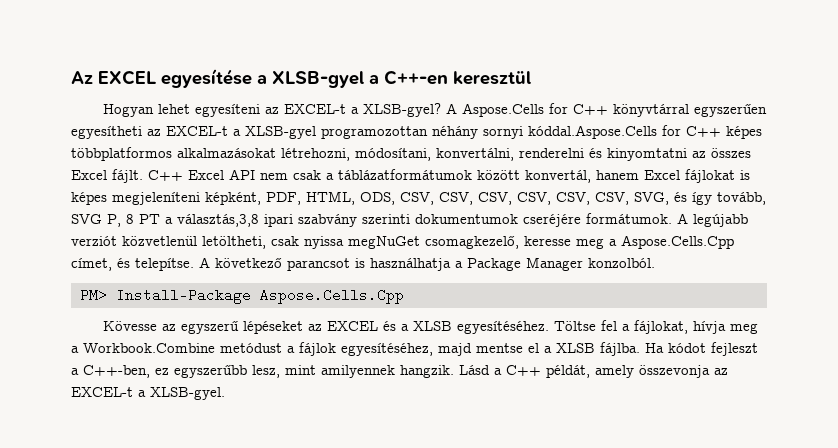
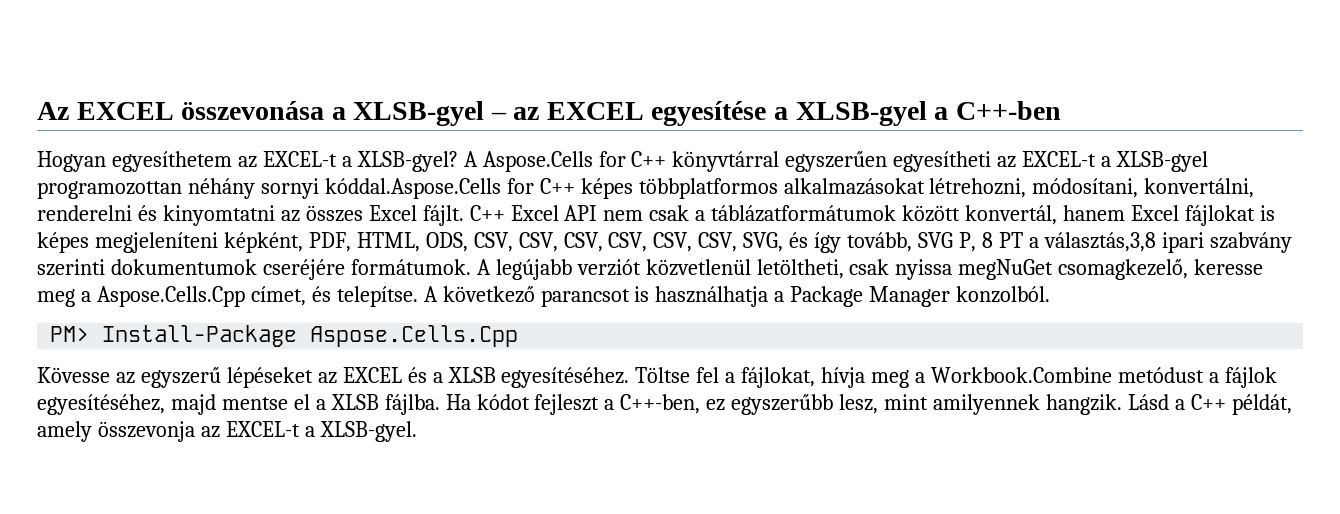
- Az EXCEL egyesítése a XLSB-gyel a C++-en keresztül
+ Az EXCEL összevonása a XLSB-gyel – az EXCEL egyesítése a XLSB-gyel a C++-ben
- Hogyan lehet egyesíteni az EXCEL-t a XLSB-gyel?
+ Hogyan egyesíthetem az EXCEL-t a XLSB-gyel?

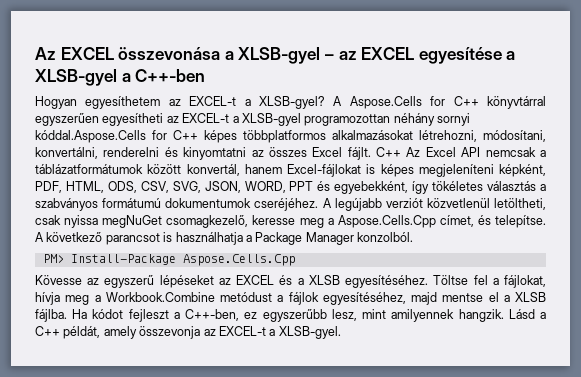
- C++ Excel API nem csak a táblázatformátumok között konvertál, hanem Excel fájlokat is képes megjeleníteni képként, PDF, HTML, ODS, CSV, CSV, CSV, CSV, CSV, CSV, SVG, és így tovább, SVG P, 8 PT a választás,3,8 ipari szabvány szerinti dokumentumok cseréjére formátumok.
+ C++ Az Excel API nemcsak a táblázatformátumok között konvertál, hanem Excel-fájlokat is képes megjeleníteni képként, PDF, HTML, ODS, CSV, SVG, JSON, WORD, PPT és egyebekként, így tökéletes választás a szabványos formátumú dokumentumok cseréjéhez.

